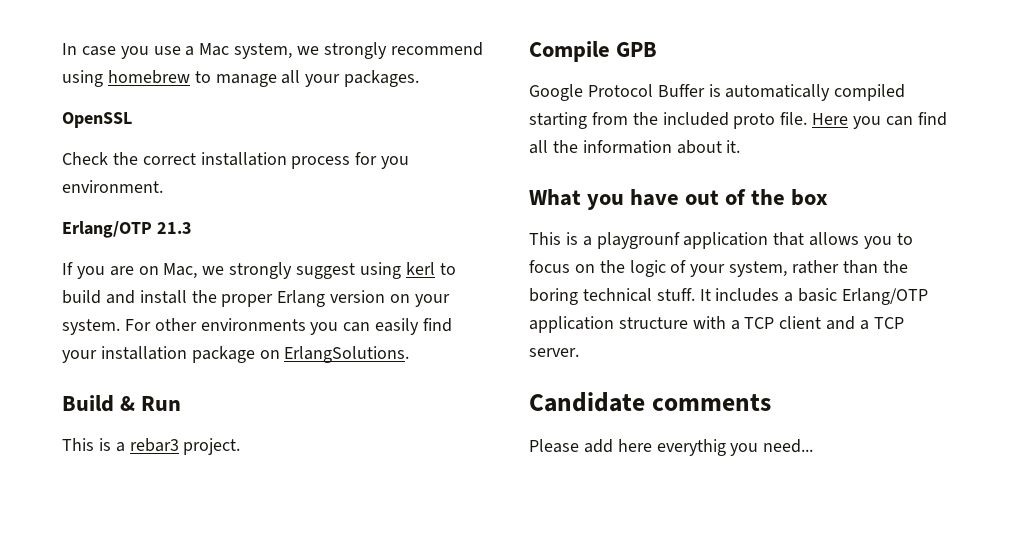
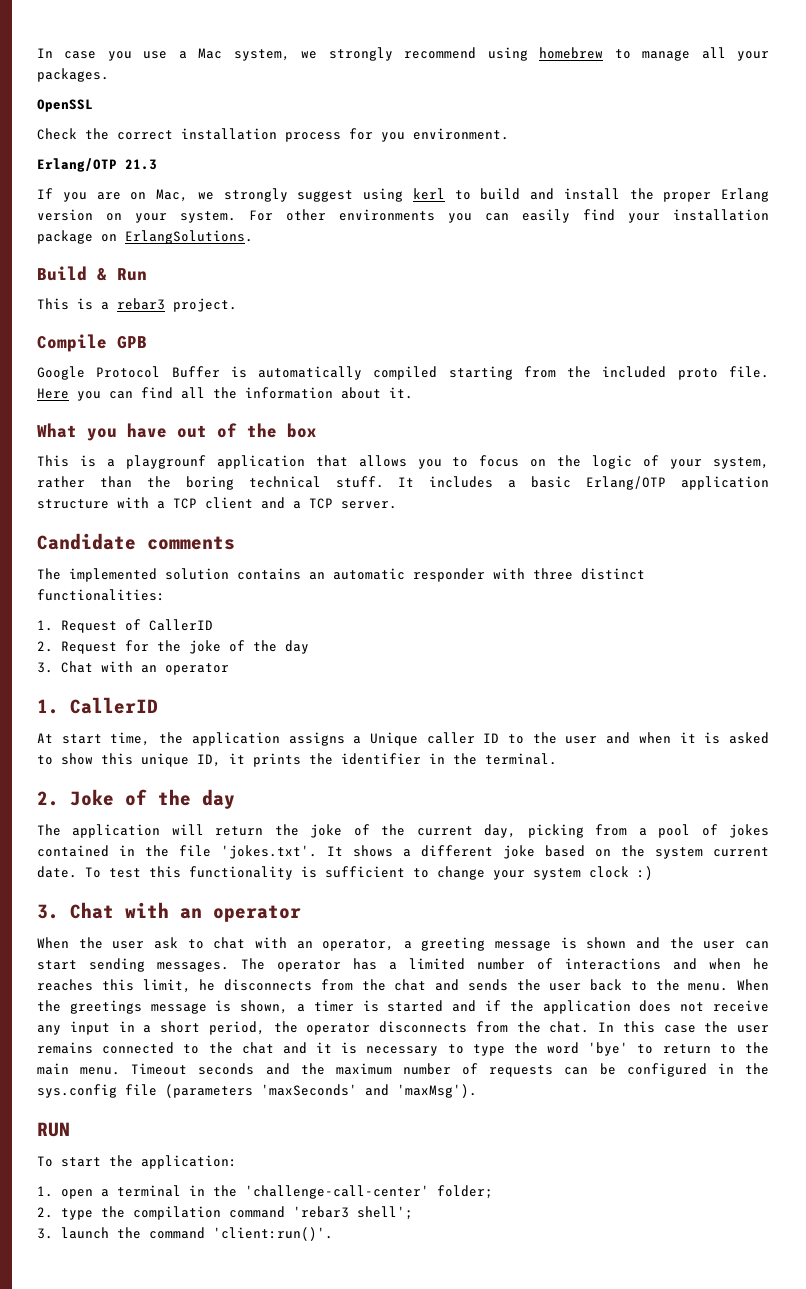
- Please add here everythig you need...
+ The implemented solution contains an automatic responder with three distinct functionalities:
+ 1. Request of CallerID
+ 2. Request for the joke of the day
+ 3. Chat with an operator
+ 1. CallerID
+ At start time, the application assigns a Unique caller ID to the user and when it is asked to show this unique ID, it prints the identifier in the terminal.
+ 2. Joke of the day
+ The application will return the joke of the current day, picking from a pool of jokes contained in the file 'jokes.txt'. It shows a different joke based on the system current date. To test this functionality is sufficient to change your system clock :)
+ 3. Chat with an operator
+ When the user ask to chat with an operator, a greeting message is shown and the user can start sending messages. The operator has a limited number of interactions and when he reaches this limit, he disconnects from the chat and sends the user back to the menu. When the greetings message is shown, a timer is started and if the application does not receive any input in a short period, the operator disconnects from the chat. In this case the user remains connected to the chat and it is necessary to type the word 'bye' to return to the main menu. Timeout seconds and the maximum number of requests can be configured in the sys.config file (parameters 'maxSeconds' and 'maxMsg').
+ RUN
+ To start the application:
+ 1. open a terminal in the 'challenge-call-center' folder;
+ 2. type the compilation command 'rebar3 shell';
+ 3. launch the command 'client:run()'.

